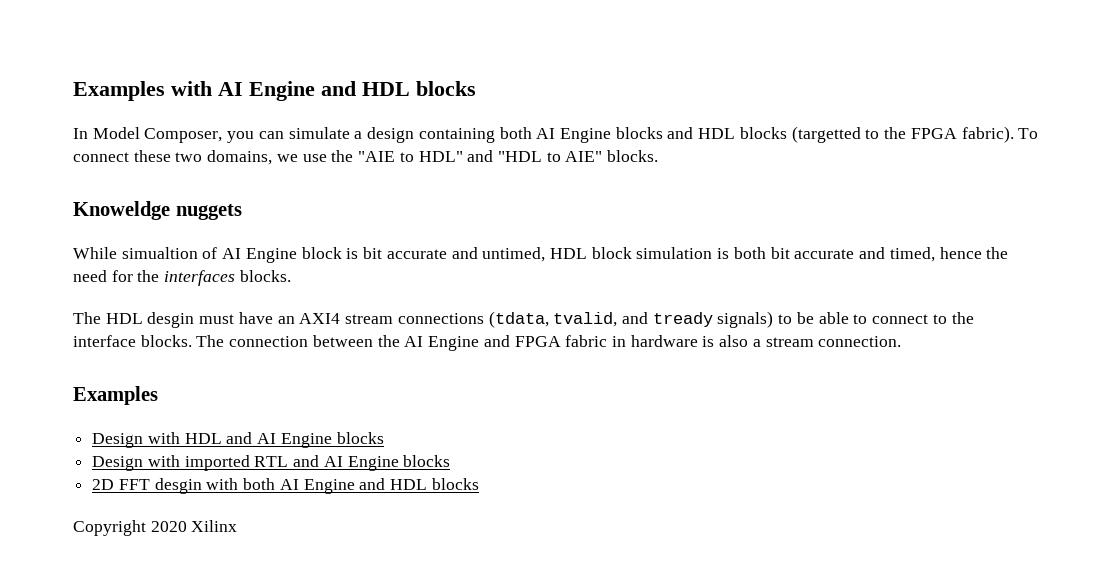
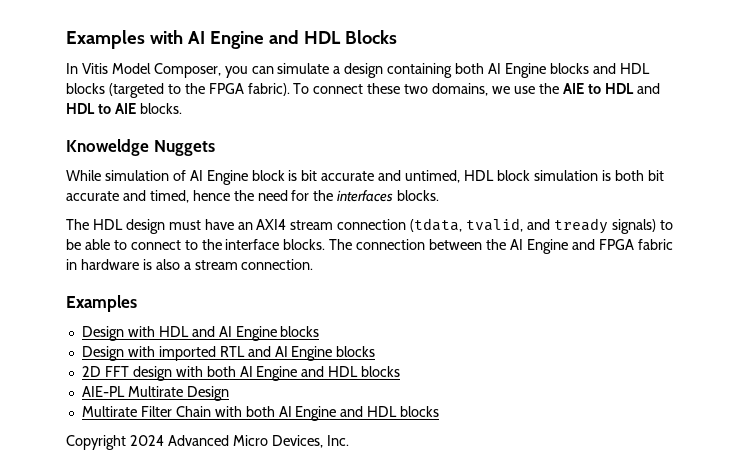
- Examples with AI Engine and HDL blocks
+ Examples with AI Engine and HDL Blocks
- In Model Composer, you can simulate a design containing both AI Engine blocks and HDL blocks (targetted to the FPGA fabric).
+ In Vitis Model Composer, you can simulate a design containing both AI Engine blocks and HDL blocks (targeted to the FPGA fabric).
- To connect these two domains, we use the "AIE to HDL" and "HDL to AIE" blocks.
+ To connect these two domains, we use the AIE to HDL and HDL to AIE blocks.
- Knoweldge nuggets
+ Knoweldge Nuggets
- While simualtion of AI Engine block is bit accurate and untimed, HDL block simulation is both bit accurate and timed, hence the need for the interfaces blocks.
+ While simulation of AI Engine block is bit accurate and untimed, HDL block simulation is both bit accurate and timed, hence the need for the interfaces blocks.
- The HDL desgin must have an AXI4 stream connections (tdata, tvalid, and tready signals) to be able to connect to the interface blocks.
+ The HDL design must have an AXI4 stream connection (tdata, tvalid, and tready signals) to be able to connect to the interface blocks.
- 2D FFT desgin with both AI Engine and HDL blocks
+ 2D FFT design with both AI Engine and HDL blocks
+ AIE-PL Multirate Design
+ Multirate Filter Chain with both AI Engine and HDL blocks
- Copyright 2020 Xilinx
+ Copyright 2024 Advanced Micro Devices, Inc.

